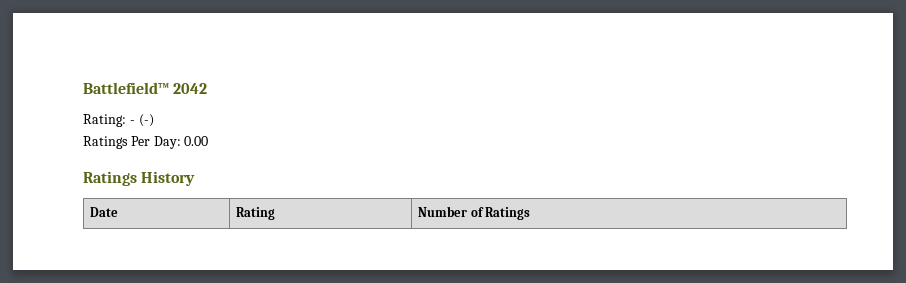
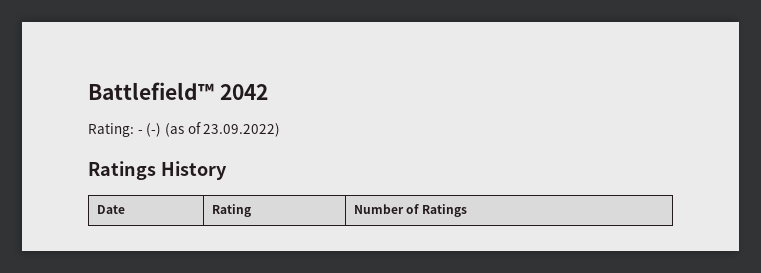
- Rating: - (-)
- Ratings Per Day: 0.00
+ Rating: - (-) (as of 23.09.2022)

